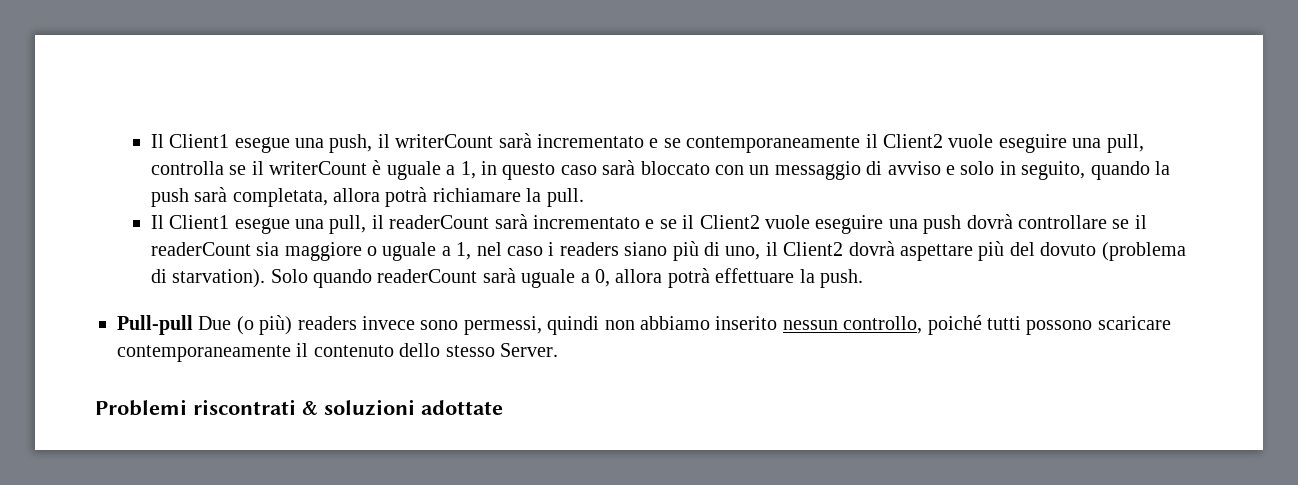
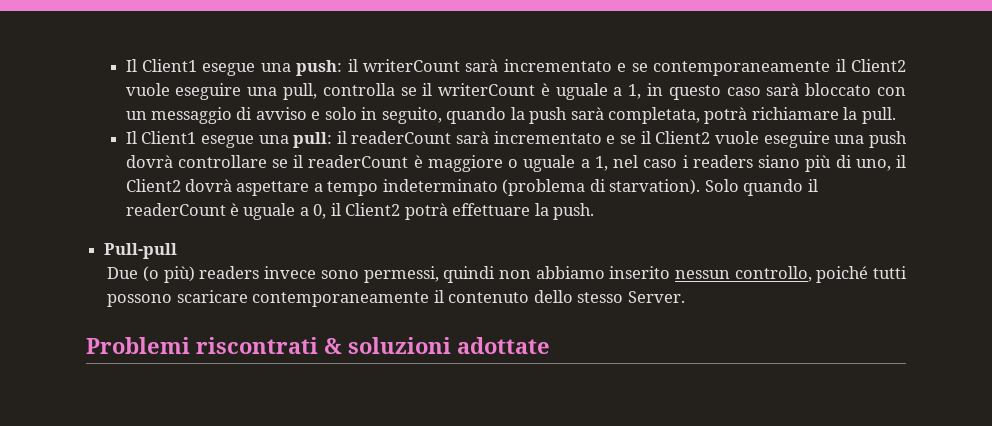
- Il Client1 esegue una push, il writerCount sarà incrementato e se contemporaneamente il Client2 vuole eseguire una pull, controlla se il writerCount è uguale a 1, in questo caso sarà bloccato con un messaggio di avviso e solo in seguito, quando la push sarà completata, allora potrà richiamare la pull.
+ Il Client1 esegue una push: il writerCount sarà incrementato e se contemporaneamente il Client2 vuole eseguire una pull, controlla se il writerCount è uguale a 1, in questo caso sarà bloccato con un messaggio di avviso e solo in seguito, quando la push sarà completata, potrà richiamare la pull.
- Il Client1 esegue una pull, il readerCount sarà incrementato e se il Client2 vuole eseguire una push dovrà controllare se il readerCount sia maggiore o uguale a 1, nel caso i readers siano più di uno, il Client2 dovrà aspettare più del dovuto (problema di starvation).
+ Il Client1 esegue una pull: il readerCount sarà incrementato e se il Client2 vuole eseguire una push dovrà controllare se il readerCount è maggiore o uguale a 1, nel caso i readers siano più di uno, il Client2 dovrà aspettare a tempo indeterminato (problema di starvation).
- Solo quando readerCount sarà uguale a 0, allora potrà effettuare la push.
+ Solo quando il readerCount è uguale a 0, il Client2 potrà effettuare la push.
- Pull-pull Due (o più) readers invece sono permessi, quindi non abbiamo inserito nessun controllo, poiché tutti possono scaricare contemporaneamente il contenuto dello stesso Server.
+ Pull-pull
+ Due (o più) readers invece sono permessi, quindi non abbiamo inserito nessun controllo, poiché tutti possono scaricare contemporaneamente il contenuto dello stesso Server.

